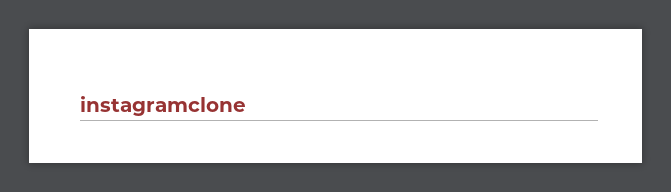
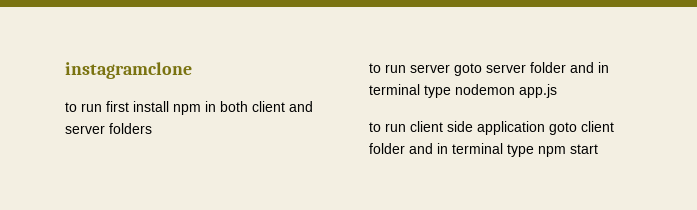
+ to run first install npm in both client and server folders
+ to run server goto server folder and in terminal type nodemon app.js
+ to run client side application goto client folder and in terminal type npm start

